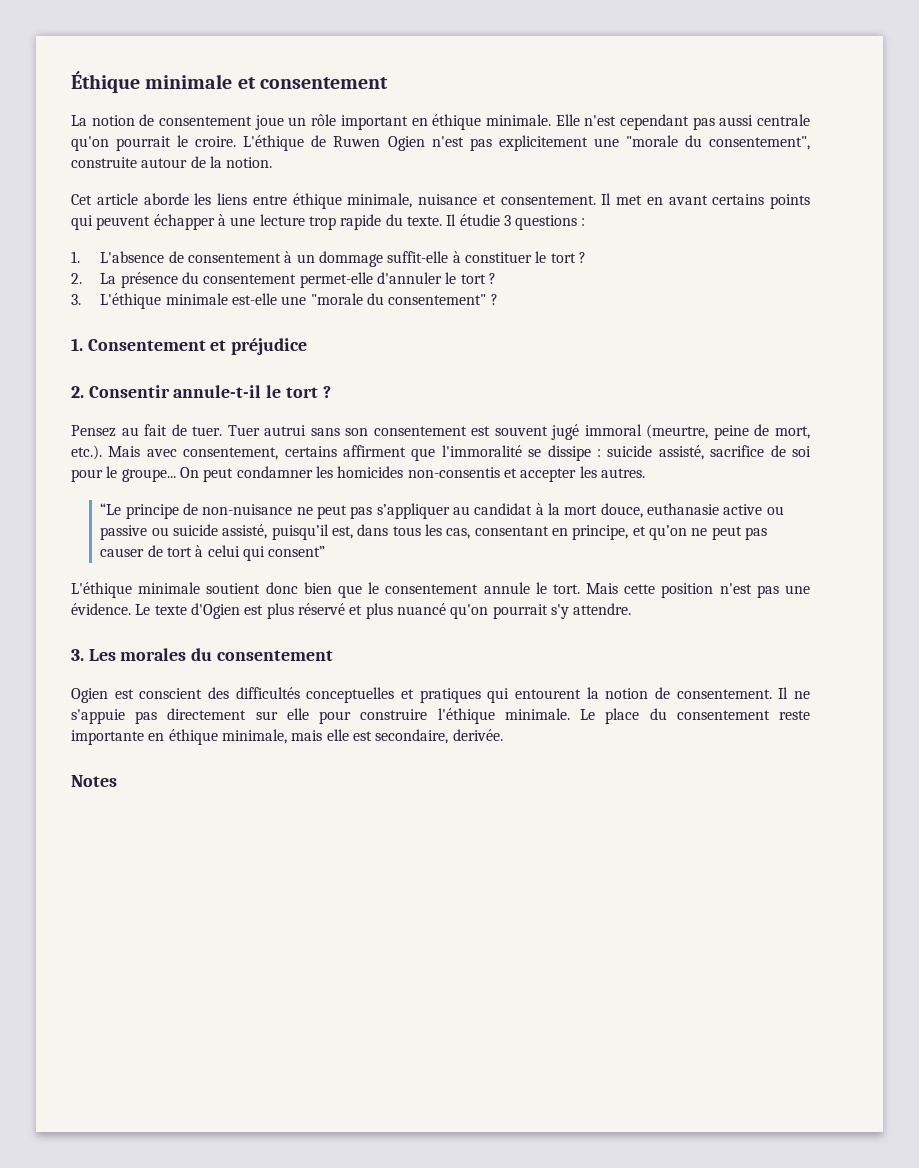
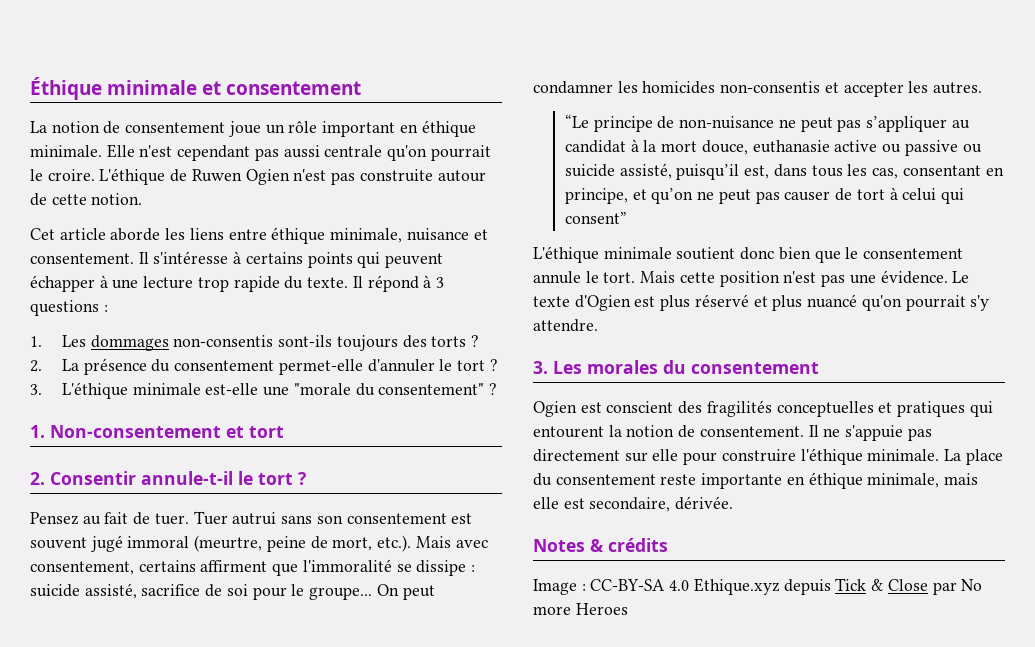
- L'éthique de Ruwen Ogien n'est pas explicitement une "morale du consentement", construite autour de la notion.
+ L'éthique de Ruwen Ogien n'est pas construite autour de cette notion.
- Il met en avant certains points qui peuvent échapper à une lecture trop rapide du texte.
+ Il s'intéresse à certains points qui peuvent échapper à une lecture trop rapide du texte.
- Il étudie 3 questions :
+ Il répond à 3 questions :
- 1. L'absence de consentement à un dommage suffit-elle à constituer le tort ?
+ 1. Les dommages non-consentis sont-ils toujours des torts ?
- 1. Consentement et préjudice
+ 1. Non-consentement et tort
- Ogien est conscient des difficultés conceptuelles et pratiques qui entourent la notion de consentement.
+ Ogien est conscient des fragilités conceptuelles et pratiques qui entourent la notion de consentement.
- Le place du consentement reste importante en éthique minimale, mais elle est secondaire, derivée.
+ La place du consentement reste importante en éthique minimale, mais elle est secondaire, dérivée.
- Notes
+ Notes & crédits
+ Image : CC-BY-SA 4.0 Ethique.xyz depuis Tick & Close par No more Heroes

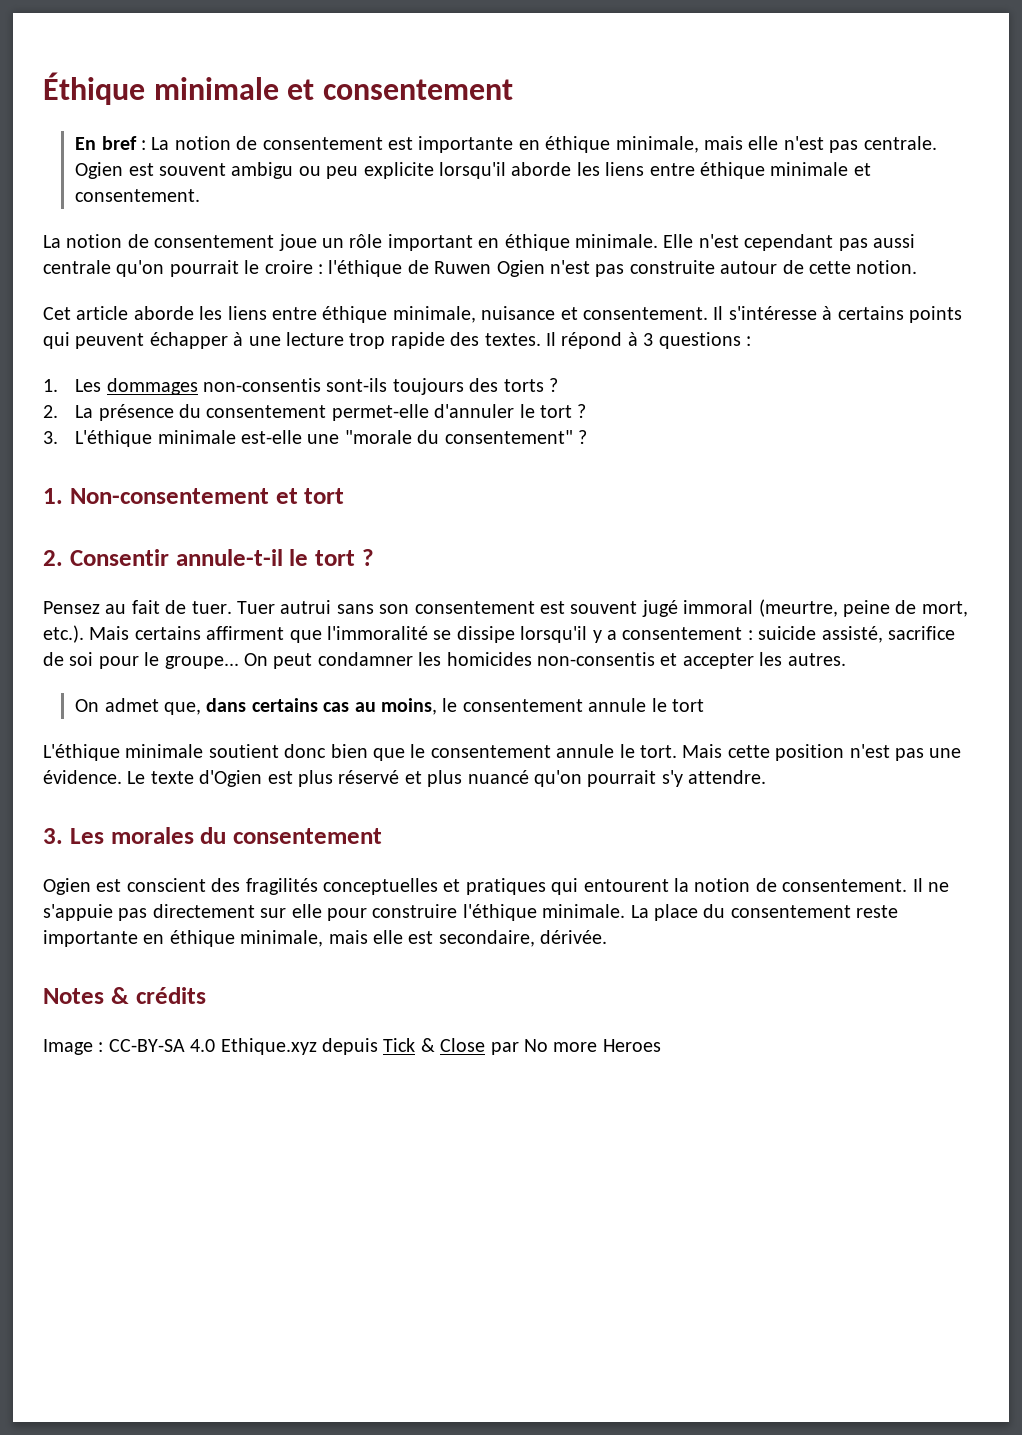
+ En bref : La notion de consentement est importante en éthique minimale, mais elle n'est pas centrale. Ogien est souvent ambigu ou peu explicite lorsqu'il aborde les liens entre éthique minimale et consentement.
- Elle n'est cependant pas aussi centrale qu'on pourrait le croire. L'éthique de Ruwen Ogien n'est pas construite autour de cette notion.
+ Elle n'est cependant pas aussi centrale qu'on pourrait le croire : l'éthique de Ruwen Ogien n'est pas construite autour de cette notion.
- Il s'intéresse à certains points qui peuvent échapper à une lecture trop rapide du texte.
+ Il s'intéresse à certains points qui peuvent échapper à une lecture trop rapide des textes.
- Tuer autrui sans son consentement est souvent jugé immoral (meurtre, peine de mort, etc.). Mais avec consentement, certains affirment que l'immoralité se dissipe : suicide assisté, sacrifice de soi pour le groupe...
+ Tuer autrui sans son consentement est souvent jugé immoral (meurtre, peine de mort, etc.). Mais certains affirment que l'immoralité se dissipe lorsqu'il y a consentement : suicide assisté, sacrifice de soi pour le groupe...
- “Le principe de non-nuisance ne peut pas s’appliquer au candidat à la mort douce, euthanasie active ou passive ou suicide assisté, puisqu’il est, dans tous les cas, consentant en principe, et qu’on ne peut pas causer de tort à celui qui consent”
+ On admet que, dans certains cas au moins, le consentement annule le tort

